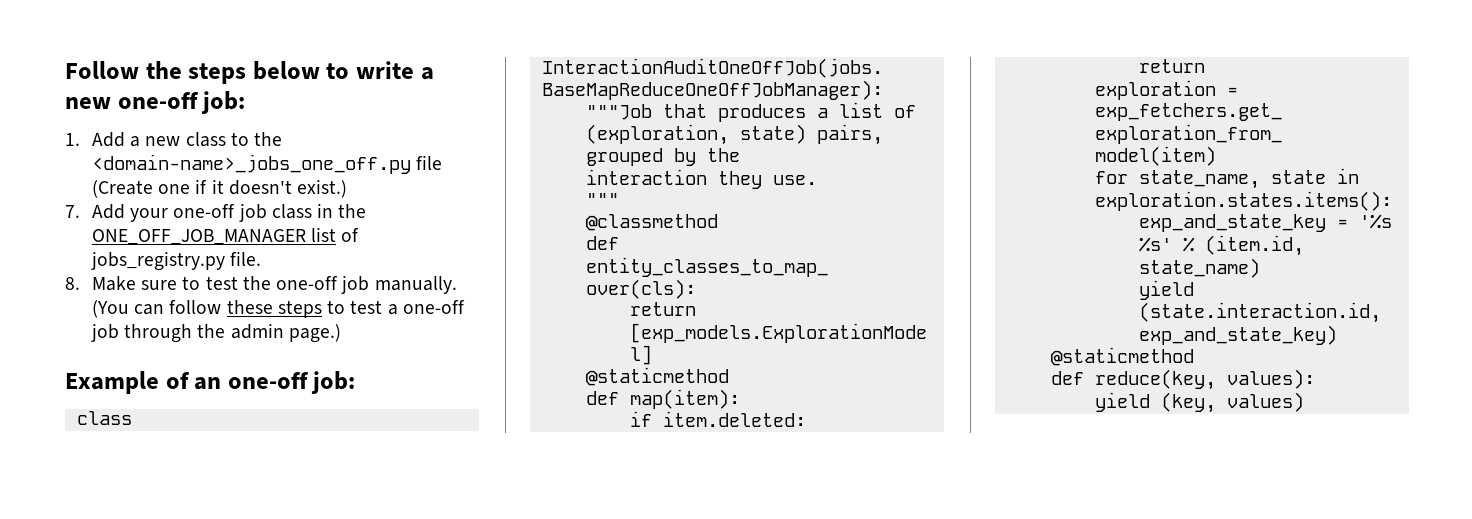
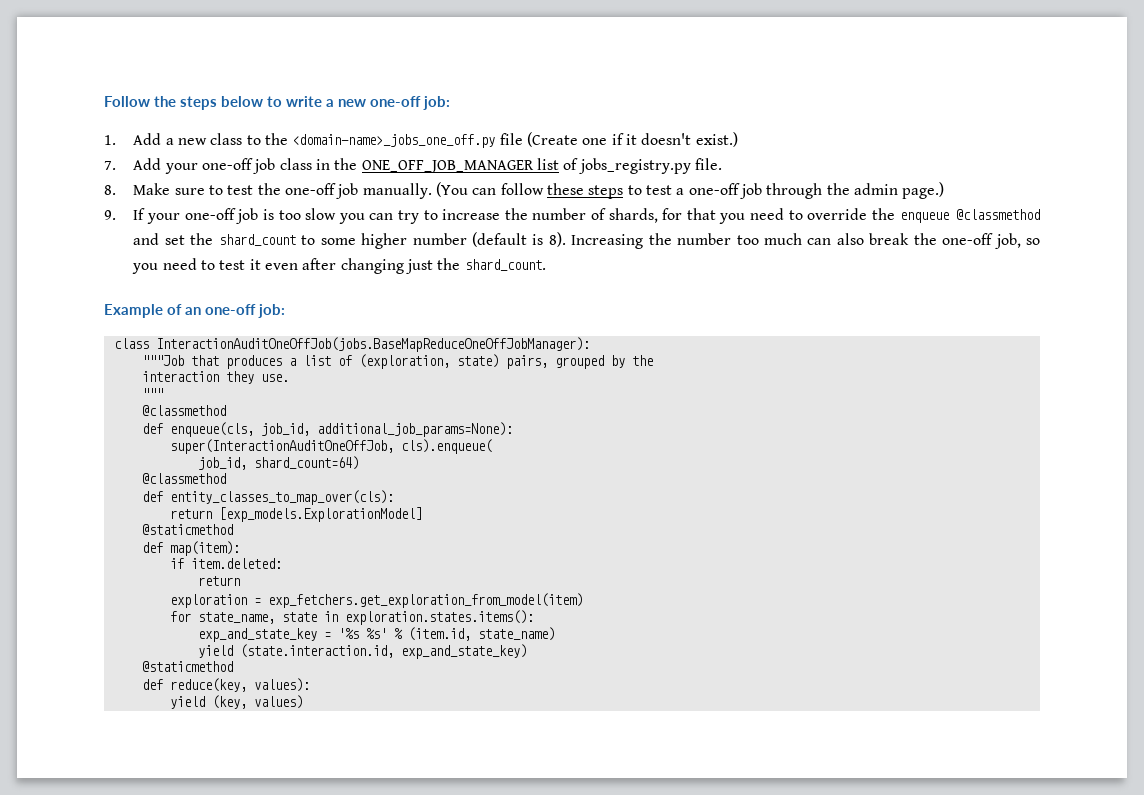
+ 9. If your one-off job is too slow you can try to increase the number of shards, for that you need to override the enqueue @classmethod and set the shard_count to some higher number (default is 8). Increasing the number too much can also break the one-off job, so you need to test it even after changing just the shard_count.
+ def enqueue(cls, job_id, additional_job_params=None):
+ super(InteractionAuditOneOffJob, cls).enqueue(
+ job_id, shard_count=64)
+ @classmethod

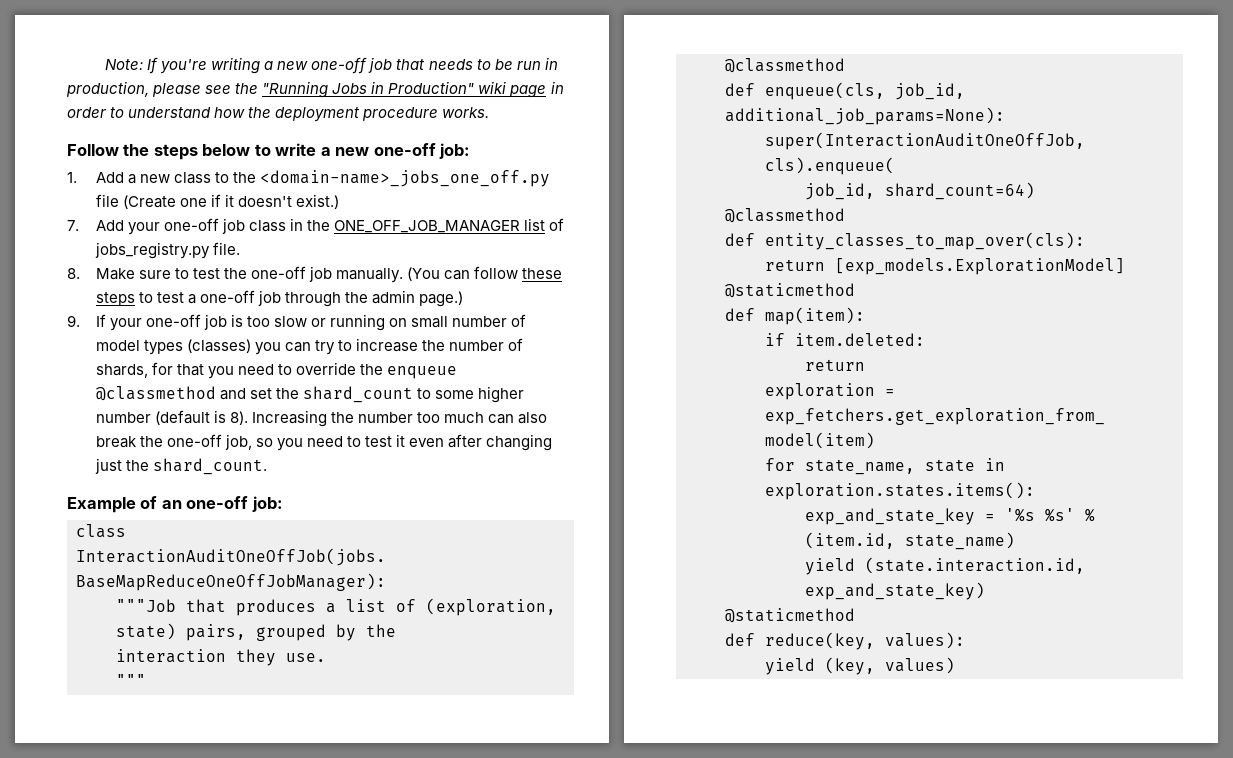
+ Note: If you're writing a new one-off job that needs to be run in production, please see the "Running Jobs in Production" wiki page in order to understand how the deployment procedure works.
- 9. If your one-off job is too slow you can try to increase the number of shards, for that you need to override the enqueue @classmethod and set the shard_count to some higher number (default is 8).
+ 9. If your one-off job is too slow or running on small number of model types (classes) you can try to increase the number of shards, for that you need to override the enqueue @classmethod and set the shard_count to some higher number (default is 8).

